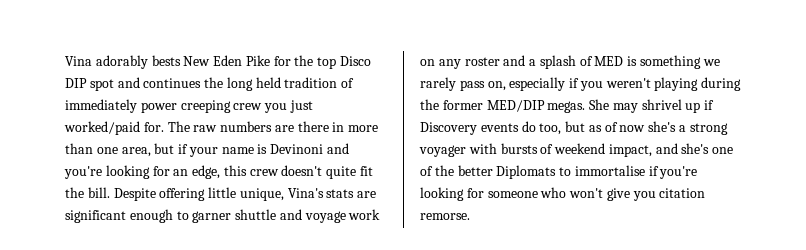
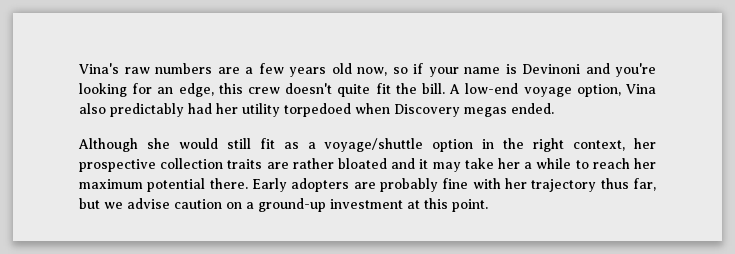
- Vina adorably bests New Eden Pike for the top Disco DIP spot and continues the long held tradition of immediately power creeping crew you just worked/paid for. The raw numbers are there in more than one area, but if your name is Devinoni and you're looking for an edge, this crew doesn't quite fit the bill.
+ Vina's raw numbers are a few years old now, so if your name is Devinoni and you're looking for an edge, this crew doesn't quite fit the bill.
- Despite offering little unique, Vina's stats are significant enough to garner shuttle and voyage work on any roster and a splash of MED is something we rarely pass on, especially if you weren't playing during the former MED/DIP megas. She may shrivel up if Discovery events do too, but as of now she's a strong voyager with bursts of weekend impact, and she's one of the better Diplomats to immortalise if you're looking for someone who won't give you citation remorse.
+ A low-end voyage option, Vina also predictably had her utility torpedoed when Discovery megas ended.
+ Although she would still fit as a voyage/shuttle option in the right context, her prospective collection traits are rather bloated and it may take her a while to reach her maximum potential there. Early adopters are probably fine with her trajectory thus far, but we advise caution on a ground-up investment at this point.

